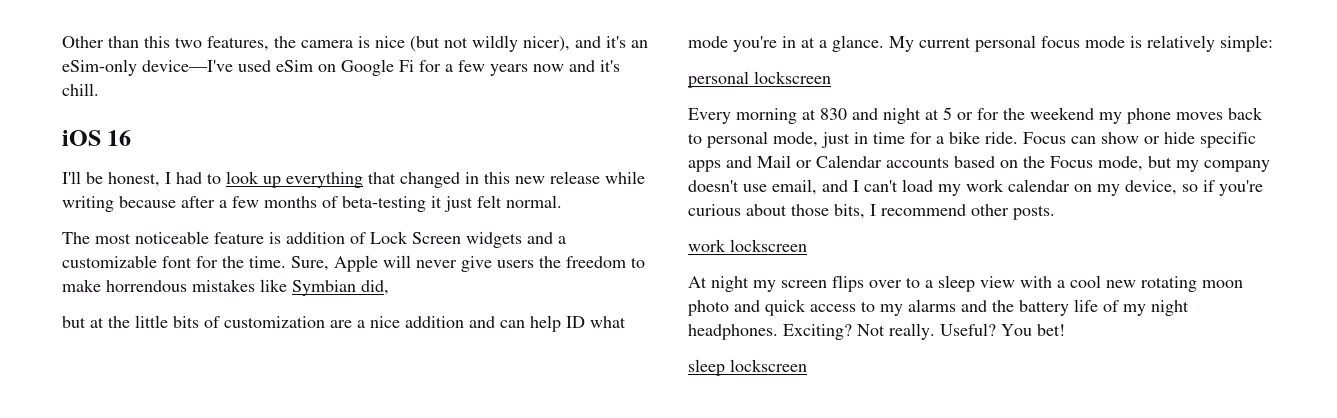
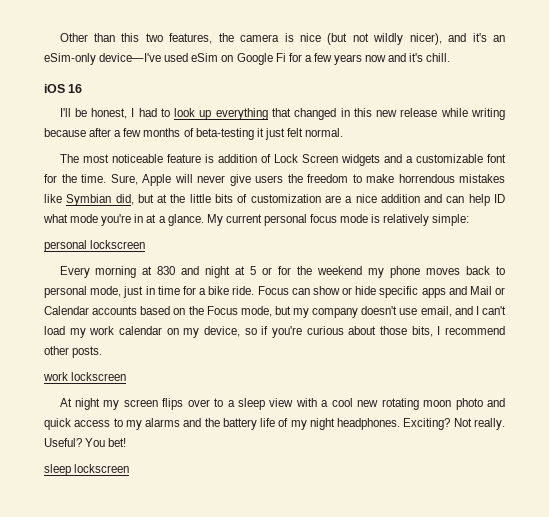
- Sure, Apple will never give users the freedom to make horrendous mistakes like Symbian did,
- but at the little bits of customization are a nice addition and can help ID what mode you're in at a glance.
+ Sure, Apple will never give users the freedom to make horrendous mistakes like Symbian did, but at the little bits of customization are a nice addition and can help ID what mode you're in at a glance.

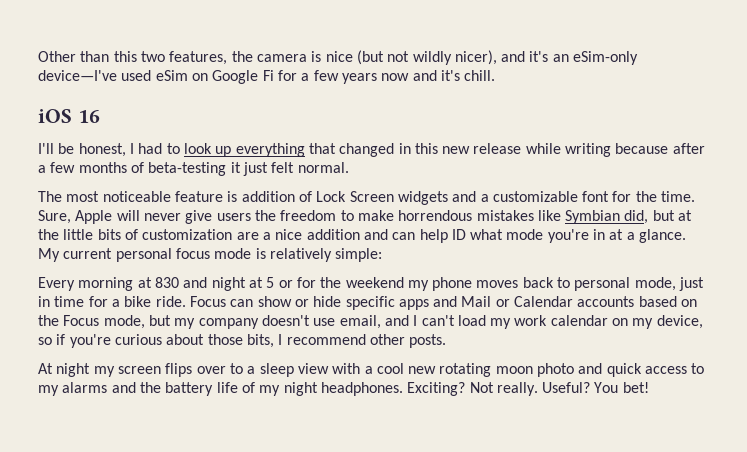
- personal lockscreen
- work lockscreen
- sleep lockscreen

